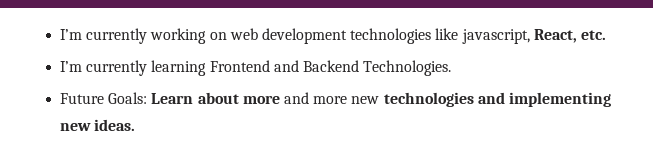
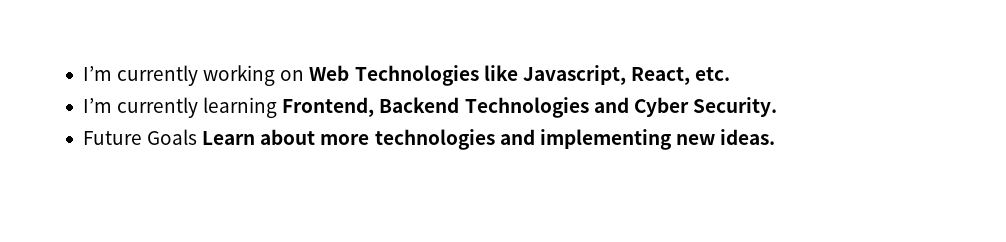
- I’m currently working on web development technologies like javascript, React, etc.
+ I’m currently working on Web Technologies like Javascript, React, etc.
- I’m currently learning Frontend and Backend Technologies.
+ I’m currently learning Frontend, Backend Technologies and Cyber Security.
- Future Goals: Learn about more and more new technologies and implementing new ideas.
+ Future Goals Learn about more technologies and implementing new ideas.

